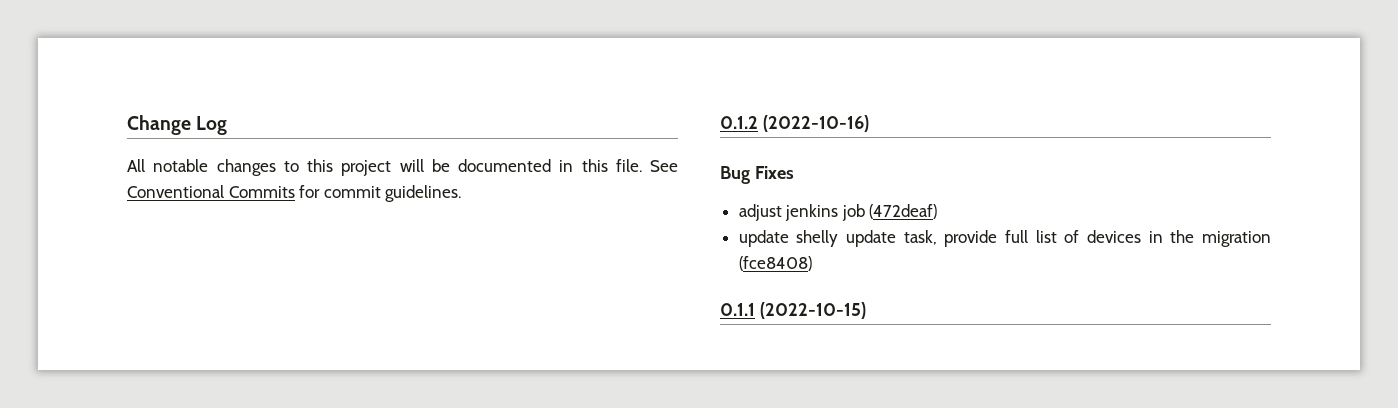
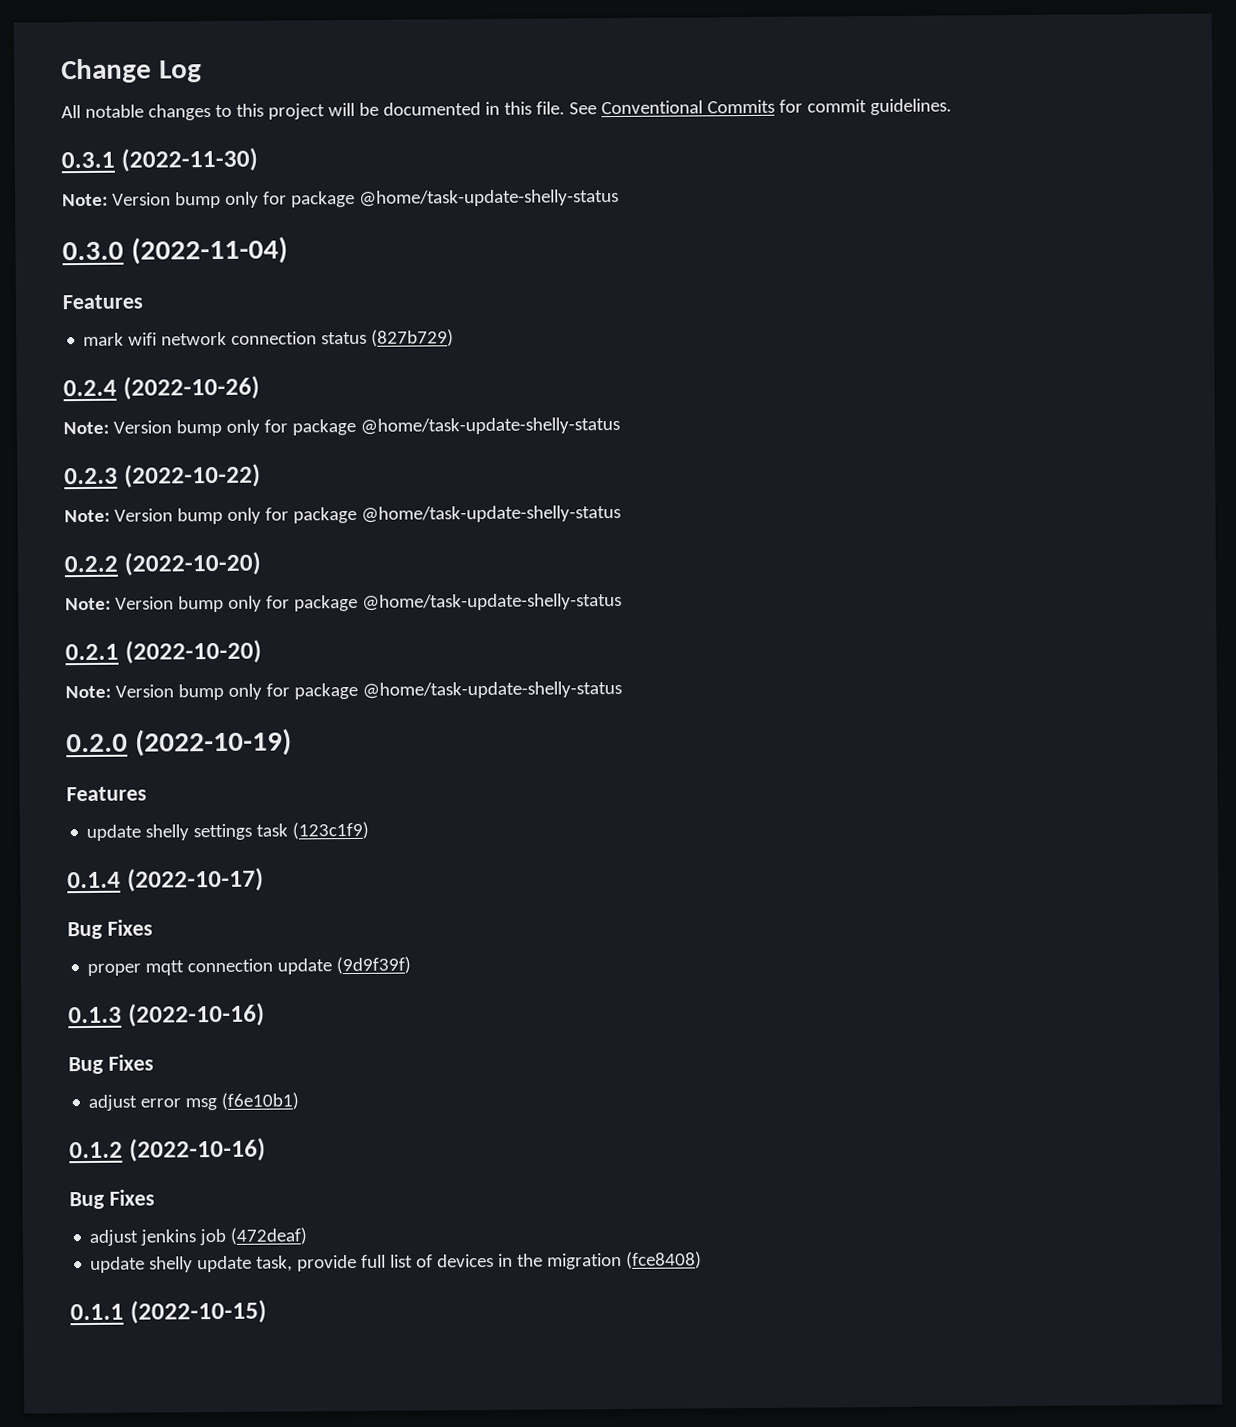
+ 0.3.1 (2022-11-30)
+ Note: Version bump only for package @home/task-update-shelly-status
+ 0.3.0 (2022-11-04)
+ Features
+ mark wifi network connection status (827b729)
+ 0.2.4 (2022-10-26)
+ Note: Version bump only for package @home/task-update-shelly-status
+ 0.2.3 (2022-10-22)
+ Note: Version bump only for package @home/task-update-shelly-status
+ 0.2.2 (2022-10-20)
+ Note: Version bump only for package @home/task-update-shelly-status
+ 0.2.1 (2022-10-20)
+ Note: Version bump only for package @home/task-update-shelly-status
+ 0.2.0 (2022-10-19)
+ Features
+ update shelly settings task (123c1f9)
+ 0.1.4 (2022-10-17)
+ Bug Fixes
+ proper mqtt connection update (9d9f39f)
+ 0.1.3 (2022-10-16)
+ Bug Fixes
+ adjust error msg (f6e10b1)

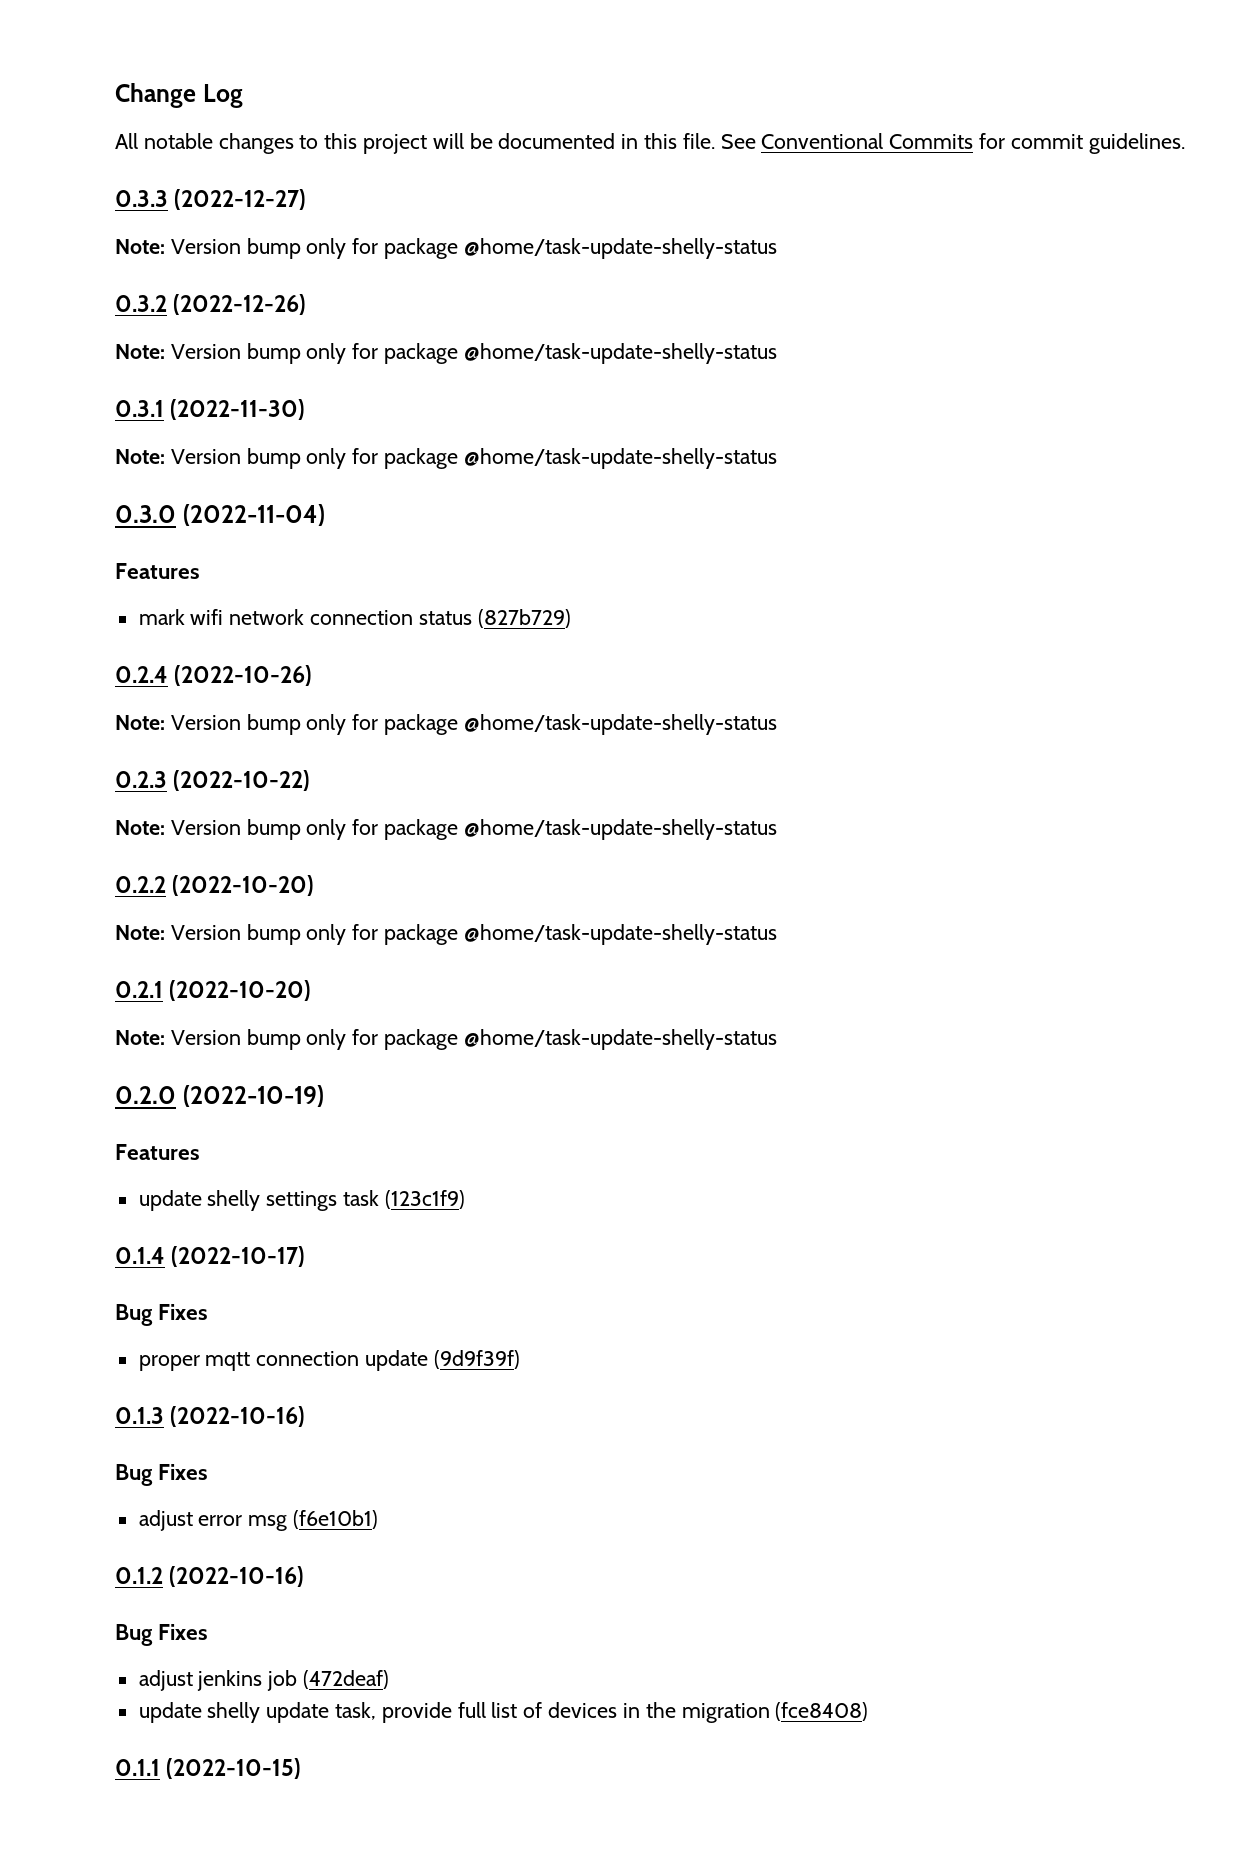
+ 0.3.3 (2022-12-27)
+ Note: Version bump only for package @home/task-update-shelly-status
+ 0.3.2 (2022-12-26)
+ Note: Version bump only for package @home/task-update-shelly-status

